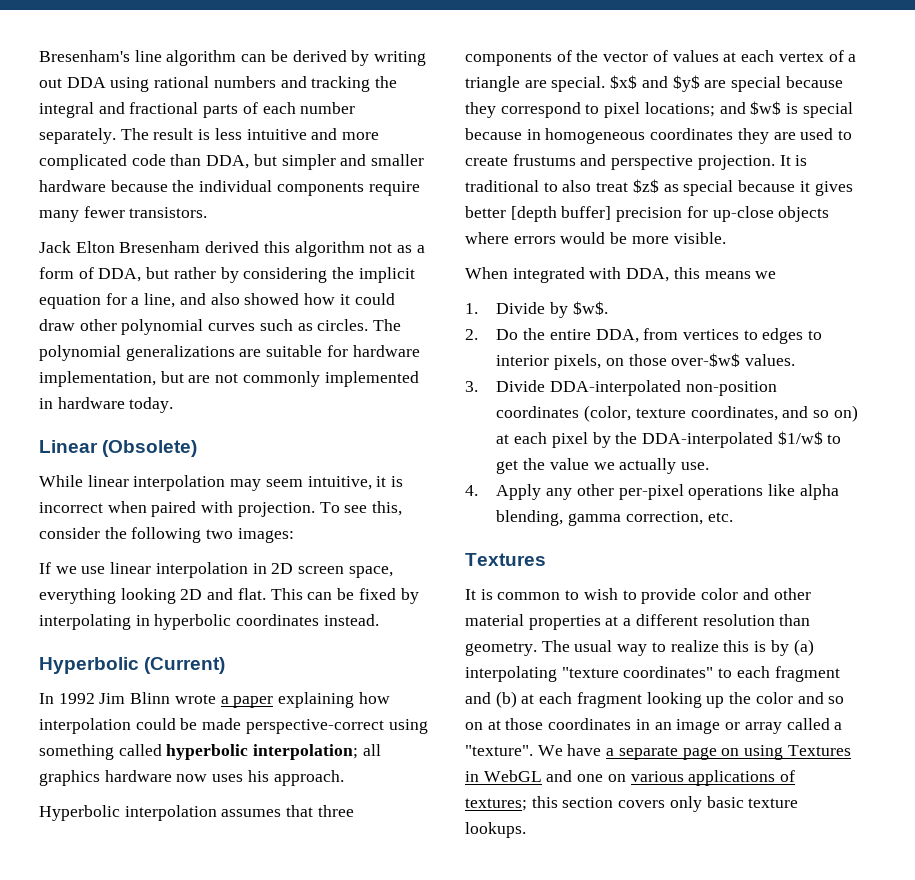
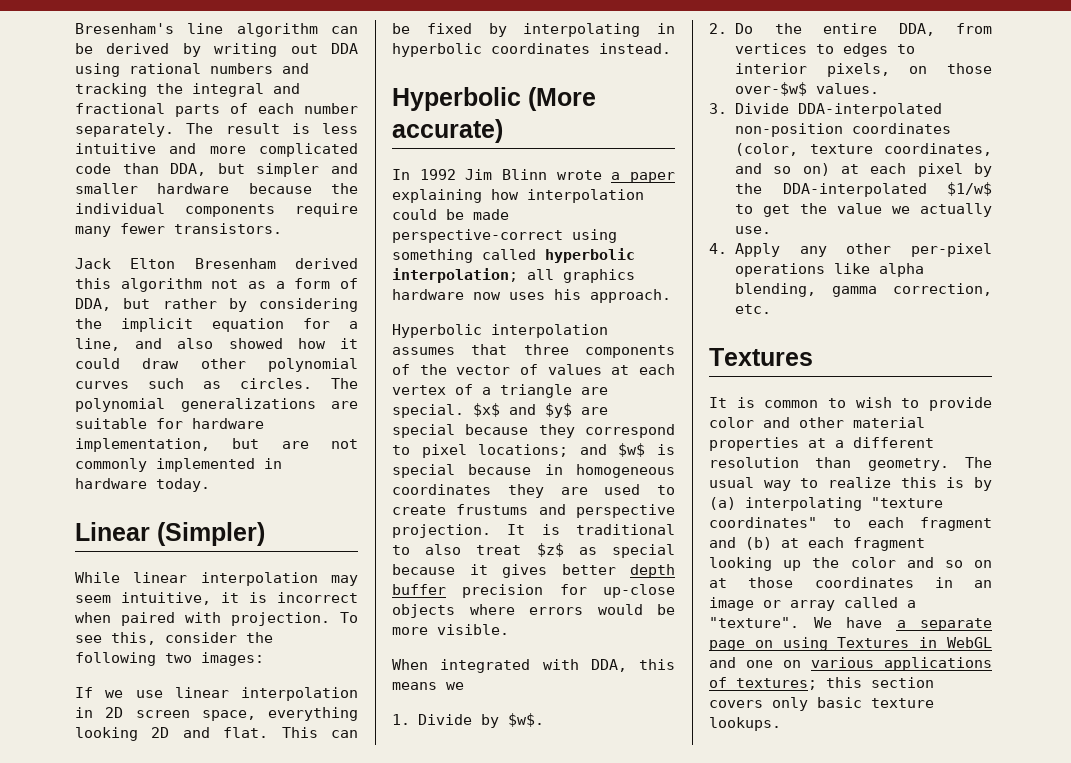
- Linear (Obsolete)
+ Linear (Simpler)
- Hyperbolic (Current)
+ Hyperbolic (More accurate)
- It is traditional to also treat $z$ as special because it gives better [depth buffer] precision for up-close objects where errors would be more visible.
+ It is traditional to also treat $z$ as special because it gives better depth buffer precision for up-close objects where errors would be more visible.

